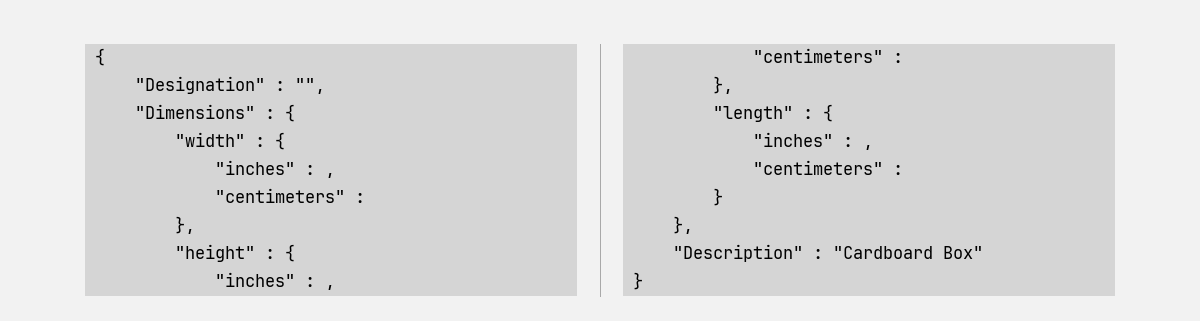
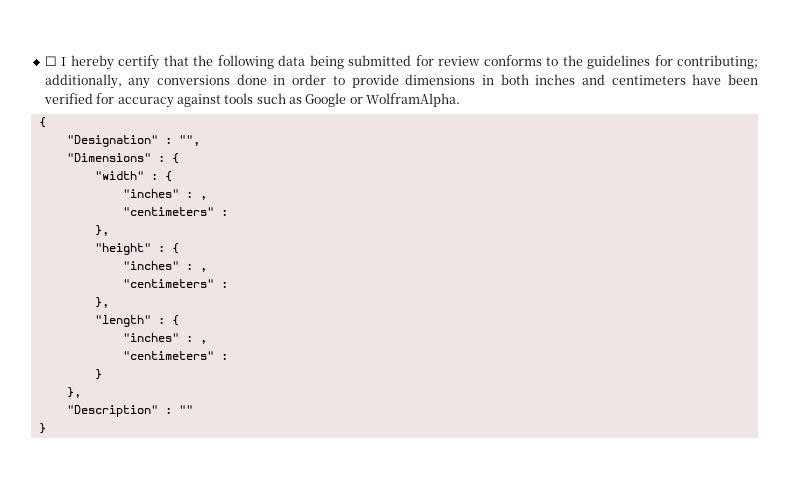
+ ☐ I hereby certify that the following data being submitted for review conforms to the guidelines for contributing; additionally, any conversions done in order to provide dimensions in both inches and centimeters have been verified for accuracy against tools such as Google or WolframAlpha.
- "Description" : "Cardboard Box"
+ "Description" : ""

